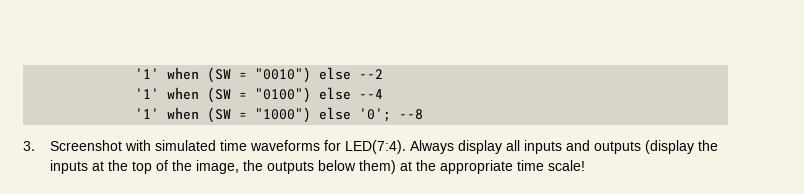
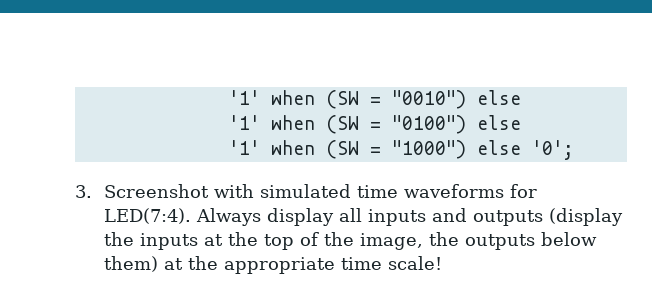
- '1' when (SW = "0010") else --2
+ '1' when (SW = "0010") else
- '1' when (SW = "0100") else --4
+ '1' when (SW = "0100") else
- '1' when (SW = "1000") else '0'; --8
+ '1' when (SW = "1000") else '0';

